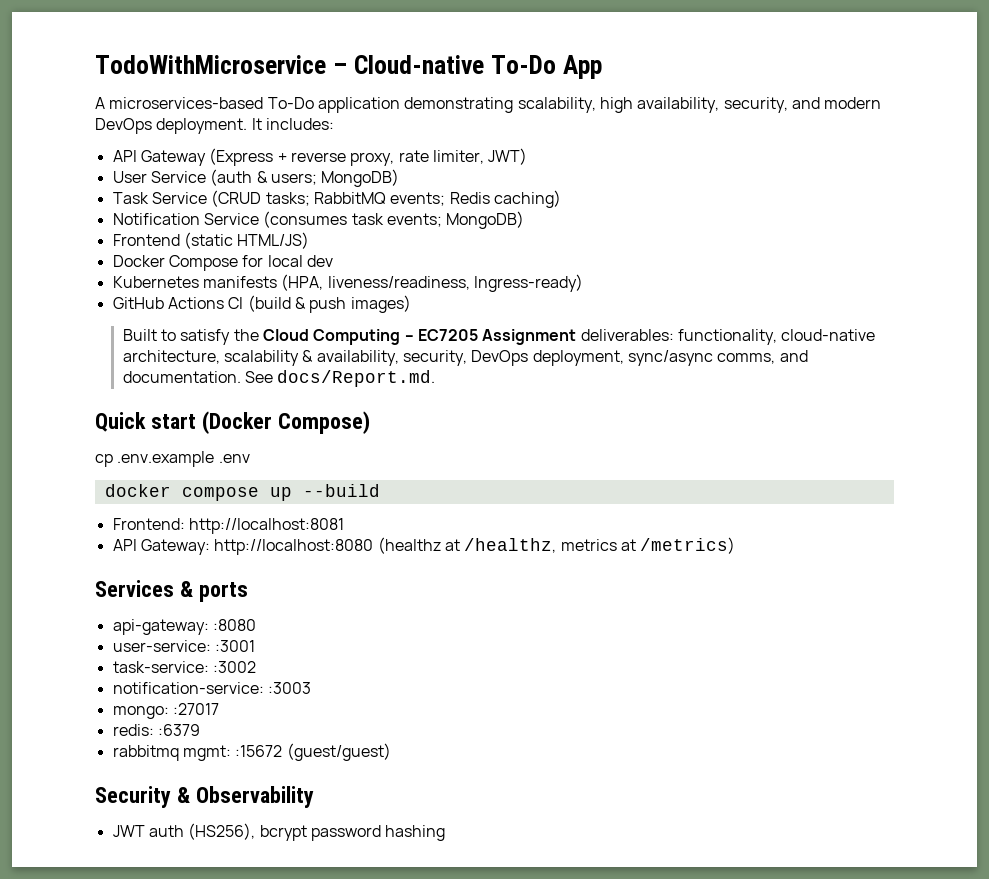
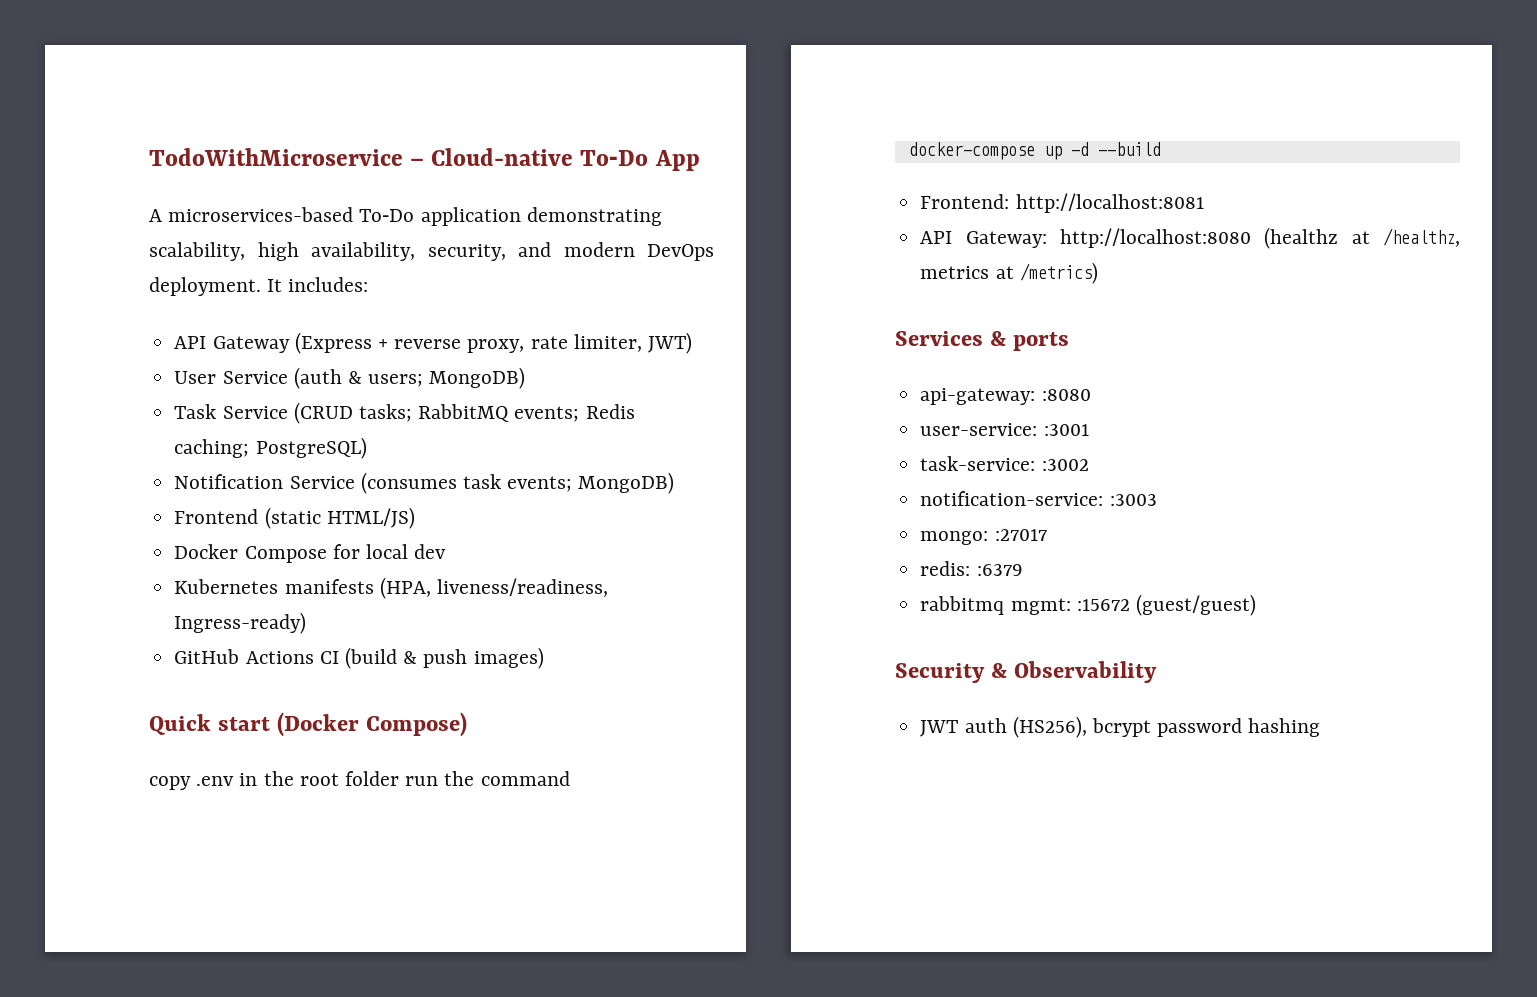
- Task Service (CRUD tasks; RabbitMQ events; Redis caching)
+ Task Service (CRUD tasks; RabbitMQ events; Redis caching; PostgreSQL)
- Built to satisfy the Cloud Computing – EC7205 Assignment deliverables: functionality, cloud-native architecture, scalability & availability, security, DevOps deployment, sync/async comms, and documentation. See docs/Report.md.
- cp .env.example .env
- docker compose up --build
+ copy .env in the root folder run the command
+ docker-compose up -d --build

